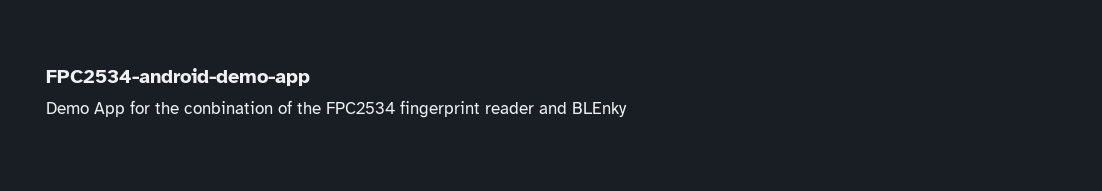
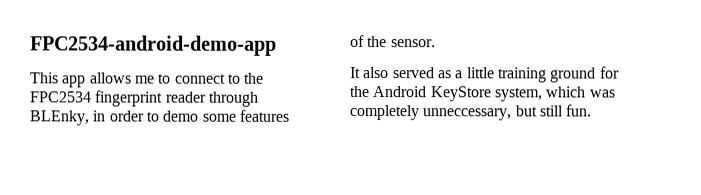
- Demo App for the conbination of the FPC2534 fingerprint reader and BLEnky
+ This app allows me to connect to the FPC2534 fingerprint reader through BLEnky, in order to demo some features of the sensor.
+ It also served as a little training ground for the Android KeyStore system, which was completely unneccessary, but still fun.

